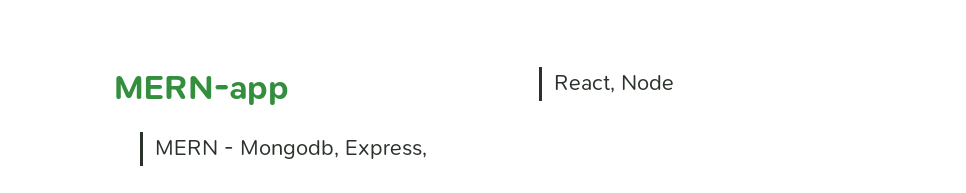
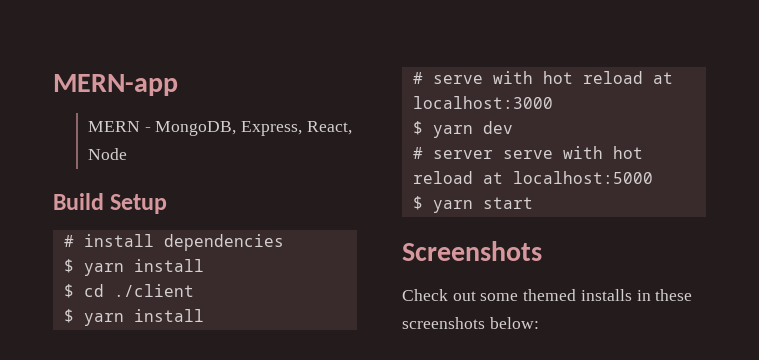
- MERN - Mongodb, Express, React, Node
+ MERN - MongoDB, Express, React, Node
+ Build Setup
+ # install dependencies
+ $ yarn install
+ $ cd ./client
+ $ yarn install
+ # serve with hot reload at localhost:3000
+ $ yarn dev
+ # server serve with hot reload at localhost:5000
+ $ yarn start
+ Screenshots
+ Check out some themed installs in these screenshots below:

